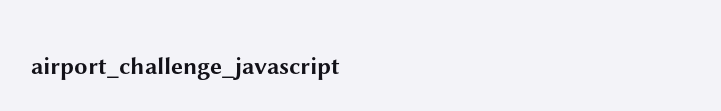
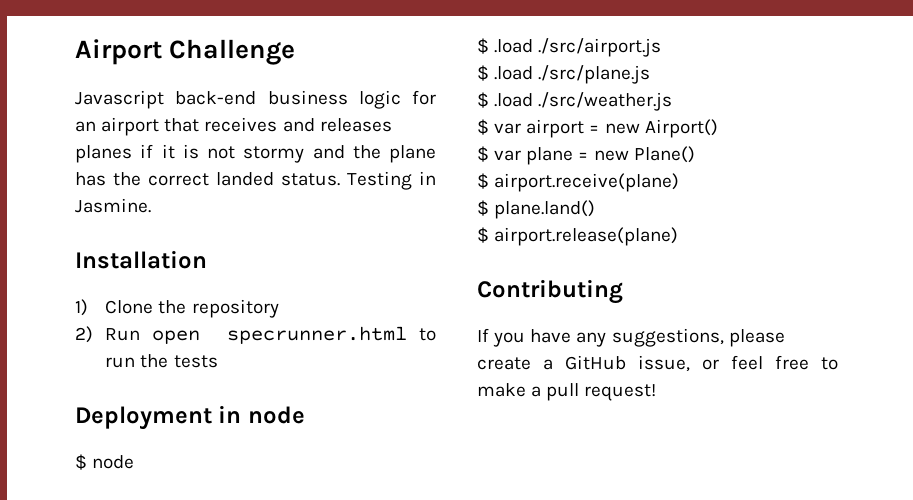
- airport_challenge_javascript
+ Airport Challenge
+ Javascript back-end business logic for an airport that receives and releases planes if it is not stormy and the plane has the correct landed status. Testing in Jasmine.
+ Installation
+ 1) Clone the repository
+ 2) Run open specrunner.html to run the tests
+ Deployment in node
+ $ node
+ $ .load ./src/airport.js
+ $ .load ./src/plane.js
+ $ .load ./src/weather.js
+ $ var airport = new Airport()
+ $ var plane = new Plane()
+ $ airport.receive(plane)
+ $ plane.land()
+ $ airport.release(plane)
+ Contributing
+ If you have any suggestions, please create a GitHub issue, or feel free to make a pull request!

